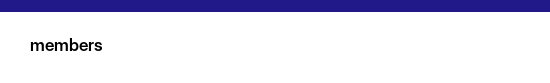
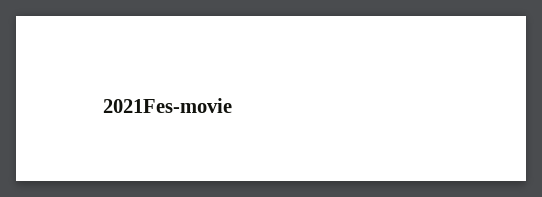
- members
+ 2021Fes-movie

